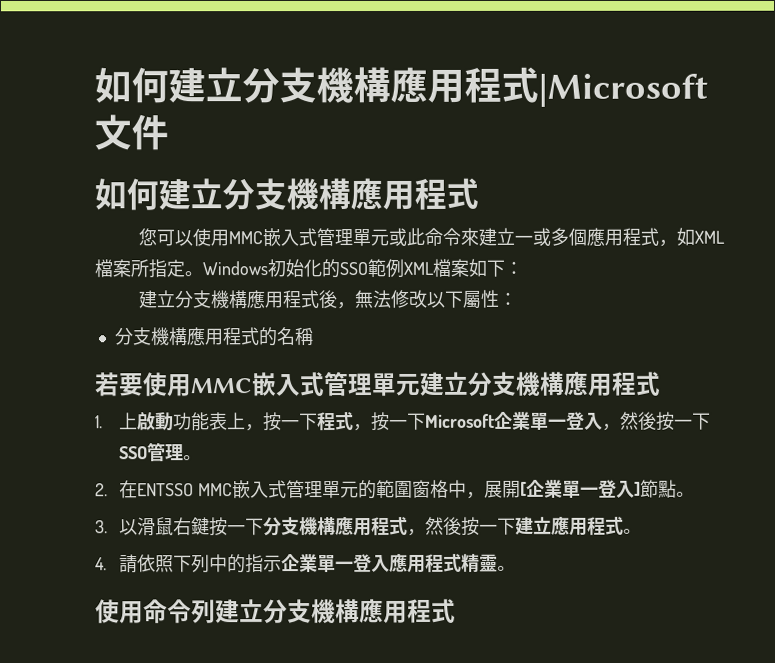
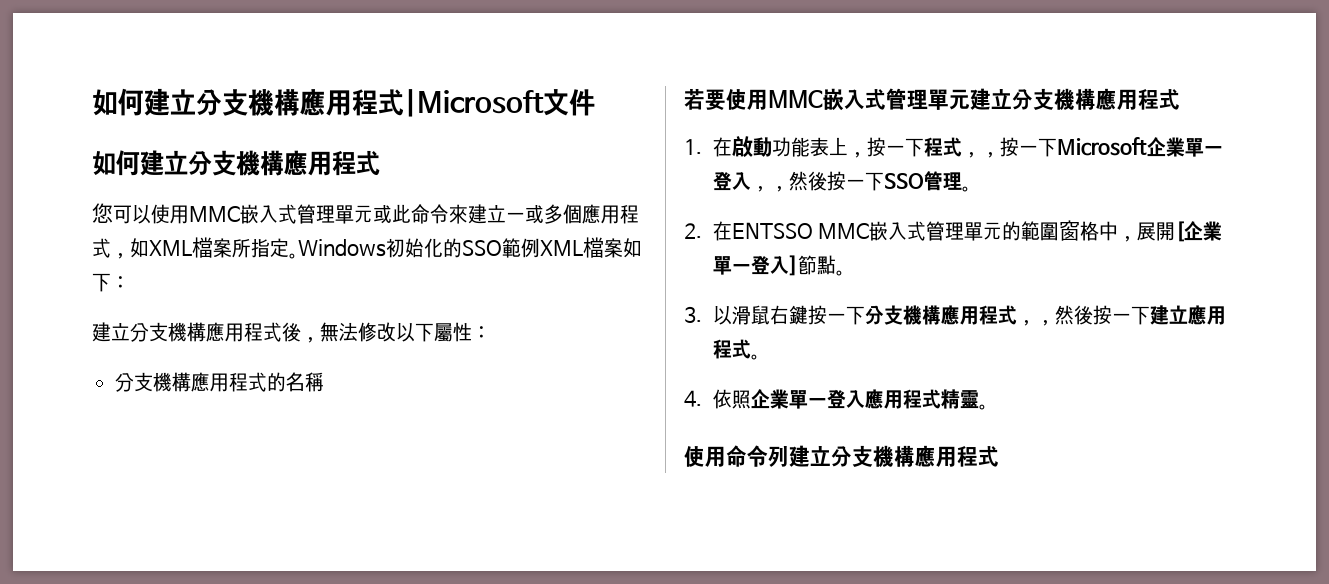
- 1.上啟動功能表上，按一下程式，按一下Microsoft企業單一登入，然後按一下SSO管理。
+ 1.在啟動功能表上，按一下程式，，按一下Microsoft企業單一登入，，然後按一下SSO管理。
- 3.以滑鼠右鍵按一下分支機構應用程式，然後按一下建立應用程式。
+ 3.以滑鼠右鍵按一下分支機構應用程式，，然後按一下建立應用程式。
- 4.請依照下列中的指示企業單一登入應用程式精靈。
+ 4.依照企業單一登入應用程式精靈。

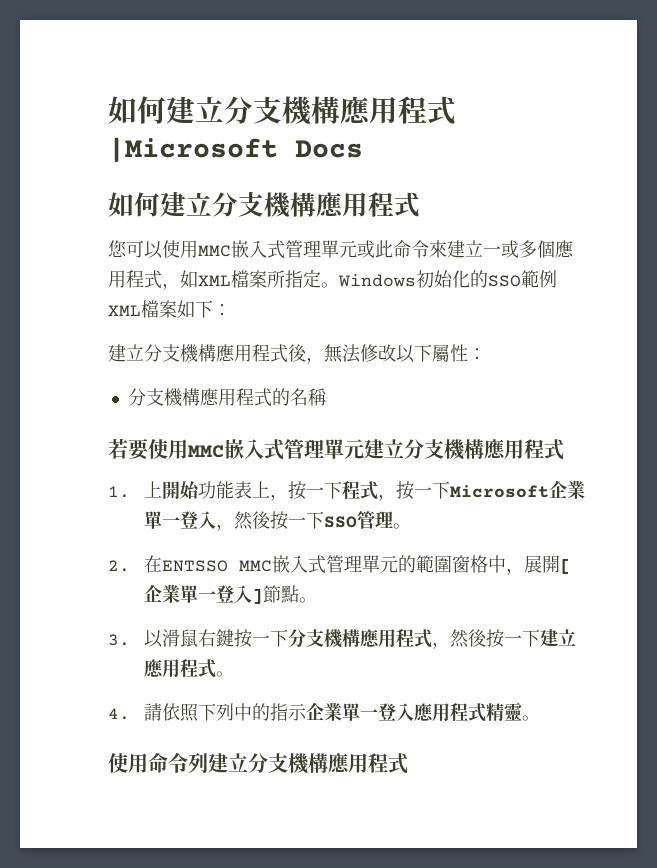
- 如何建立分支機構應用程式|Microsoft文件
+ 如何建立分支機構應用程式|Microsoft Docs
- 1.在啟動功能表上，按一下程式，，按一下Microsoft企業單一登入，，然後按一下SSO管理。
+ 1.上開始功能表上，按一下程式，按一下Microsoft企業單一登入，然後按一下SSO管理。
- 3.以滑鼠右鍵按一下分支機構應用程式，，然後按一下建立應用程式。
+ 3.以滑鼠右鍵按一下分支機構應用程式，然後按一下建立應用程式。
- 4.依照企業單一登入應用程式精靈。
+ 4.請依照下列中的指示企業單一登入應用程式精靈。

